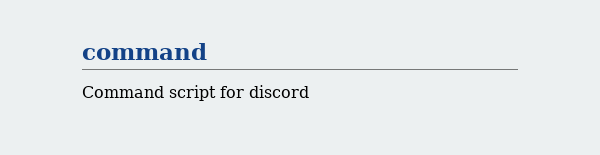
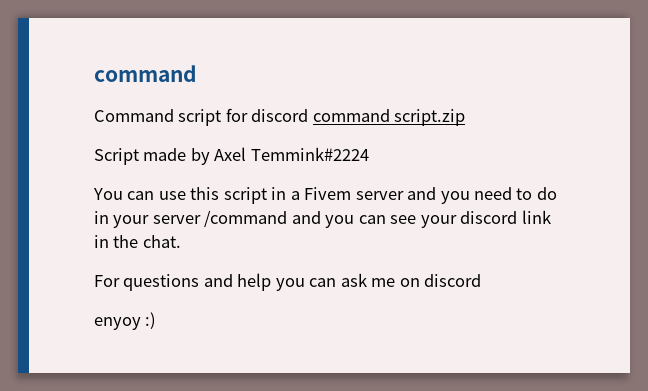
- Command script for discord
+ Command script for discord command script.zip
+ Script made by Axel Temmink#2224
+ You can use this script in a Fivem server and you need to do in your server /command and you can see your discord link in the chat.
+ For questions and help you can ask me on discord
+ enyoy :)

